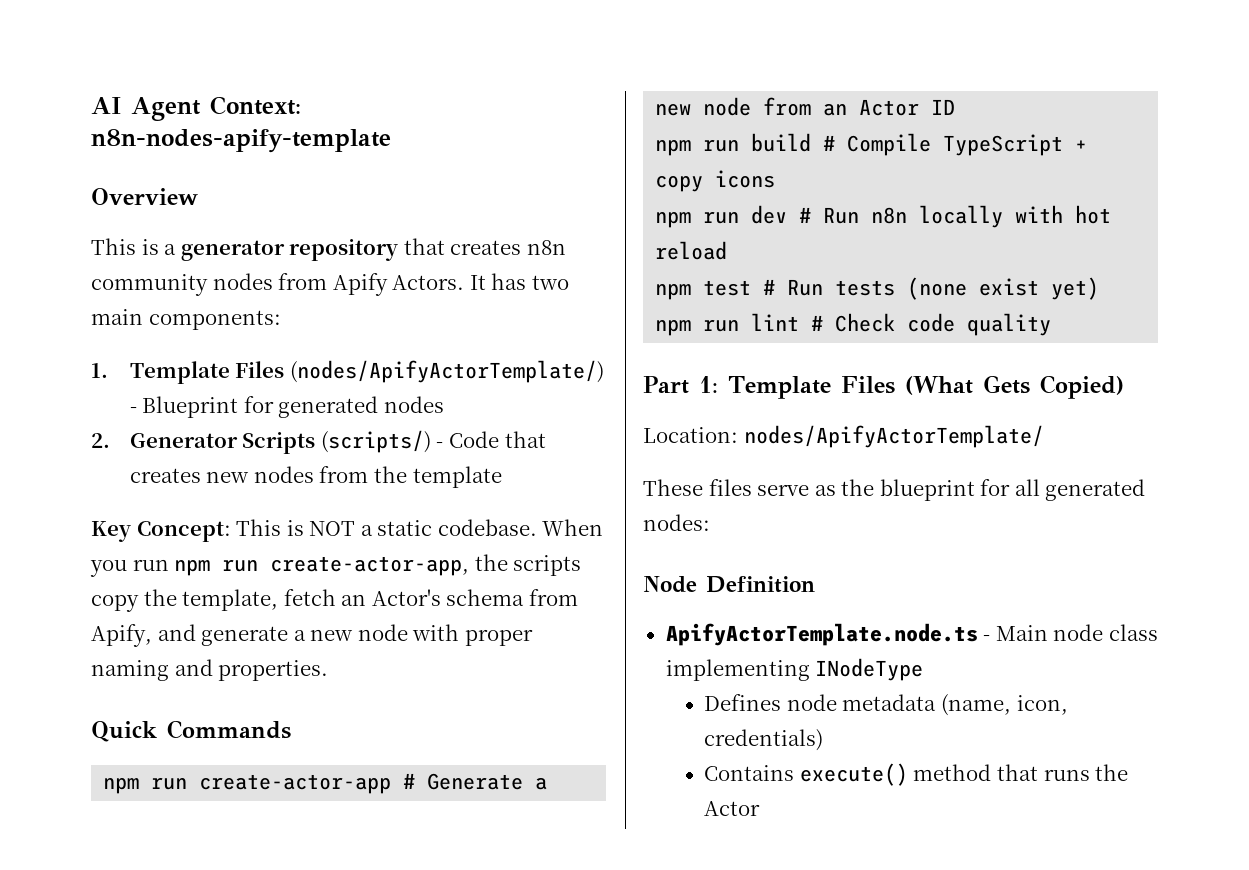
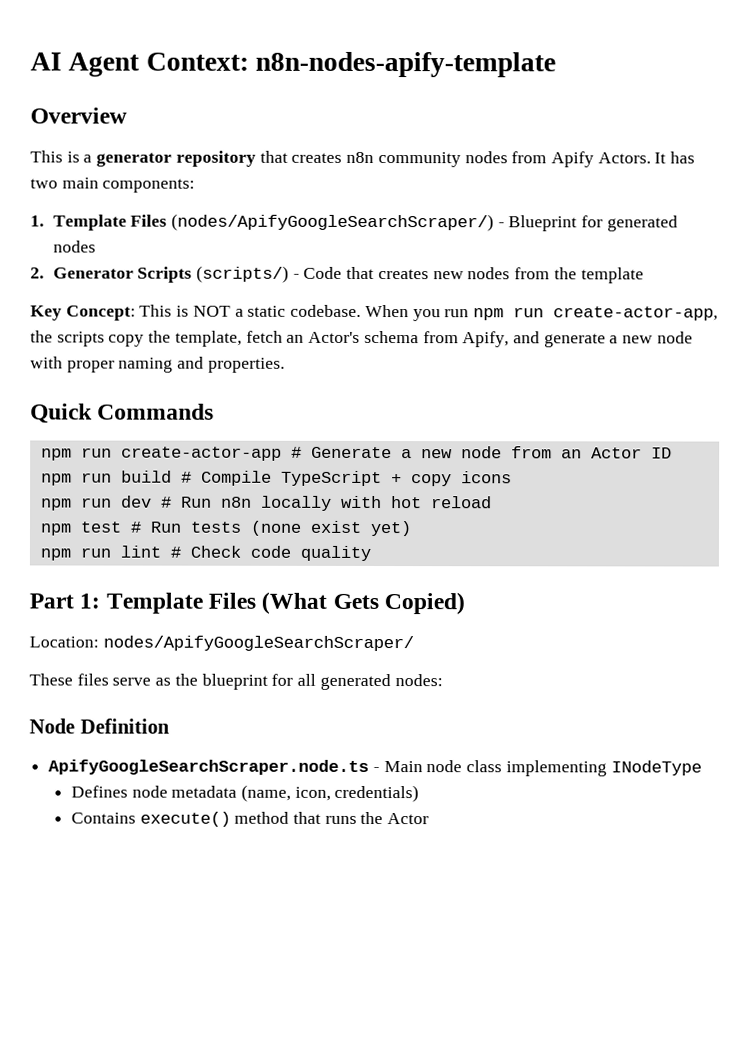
- 1. Template Files (nodes/ApifyActorTemplate/) - Blueprint for generated nodes
+ 1. Template Files (nodes/ApifyGoogleSearchScraper/) - Blueprint for generated nodes
- Location: nodes/ApifyActorTemplate/
+ Location: nodes/ApifyGoogleSearchScraper/
- ApifyActorTemplate.node.ts - Main node class implementing INodeType
+ ApifyGoogleSearchScraper.node.ts - Main node class implementing INodeType

